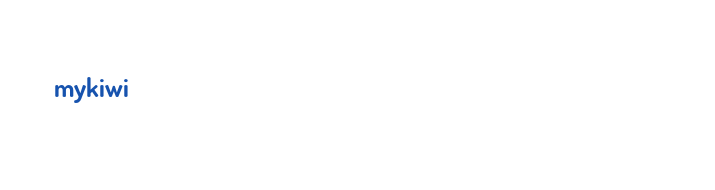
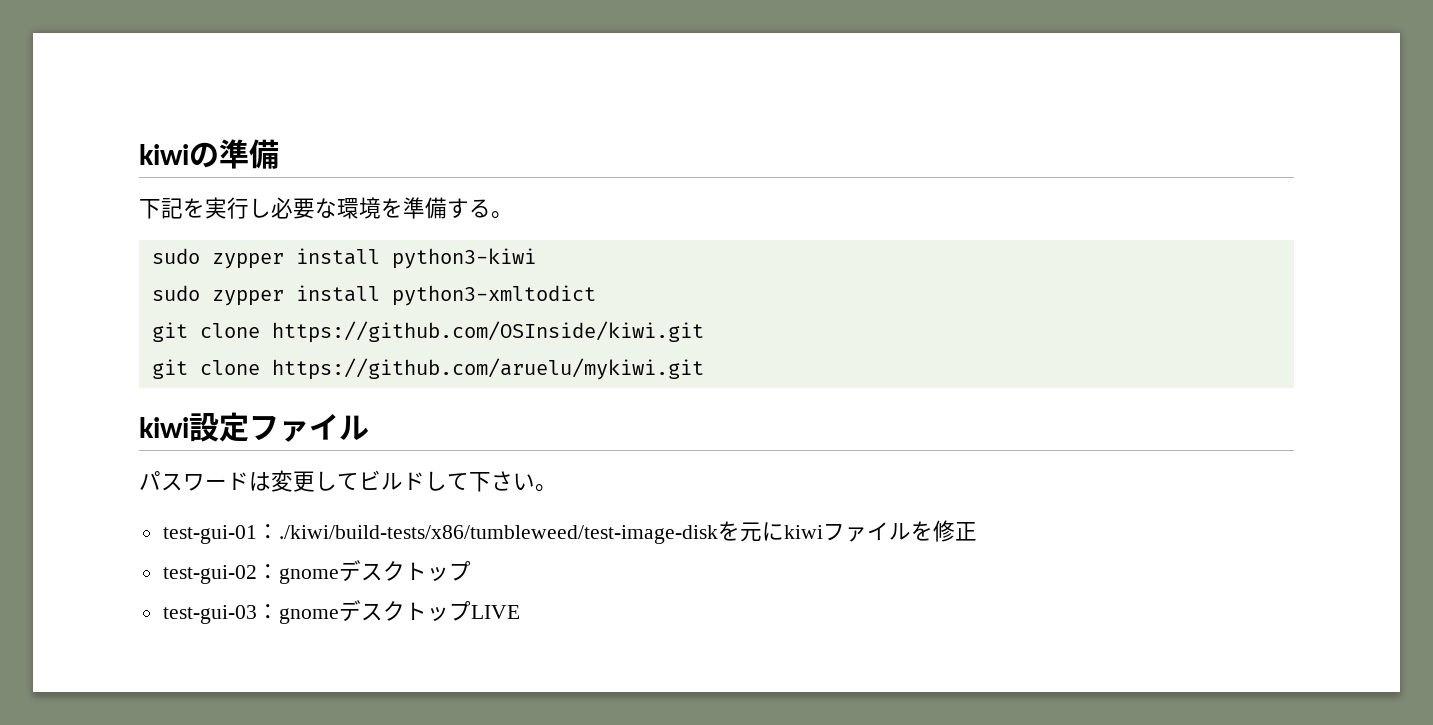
- mykiwi
+ kiwiの準備
+ 下記を実行し必要な環境を準備する。
+ sudo zypper install python3-kiwi
+ sudo zypper install python3-xmltodict
+ git clone https://github.com/OSInside/kiwi.git
+ git clone https://github.com/aruelu/mykiwi.git
+ kiwi設定ファイル
+ パスワードは変更してビルドして下さい。
+ test-gui-01：./kiwi/build-tests/x86/tumbleweed/test-image-diskを元にkiwiファイルを修正
+ test-gui-02：gnomeデスクトップ
+ test-gui-03：gnomeデスクトップLIVE

